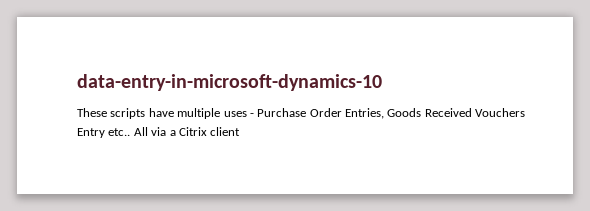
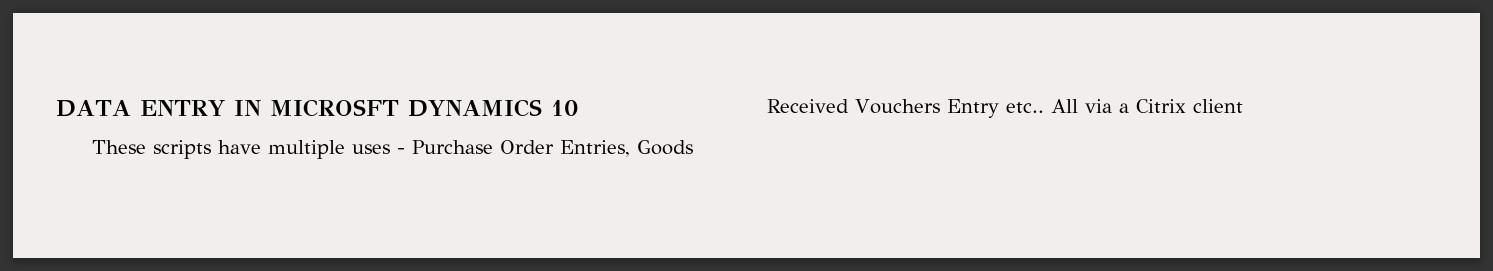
- data-entry-in-microsoft-dynamics-10
+ DATA ENTRY IN MICROSFT DYNAMICS 10

